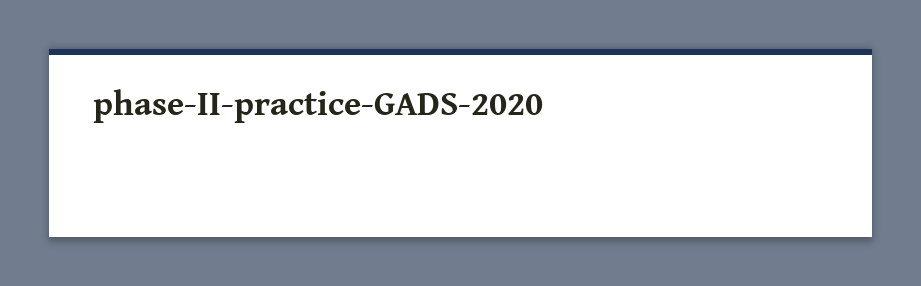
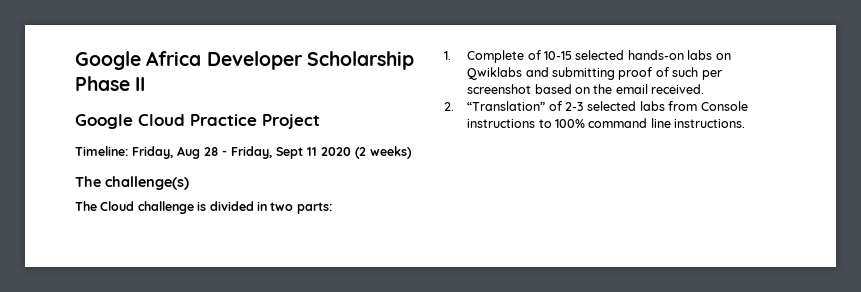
- phase-II-practice-GADS-2020
+ Google Africa Developer Scholarship Phase II
+ Google Cloud Practice Project
+ Timeline: Friday, Aug 28 - Friday, Sept 11 2020 (2 weeks)
+ The challenge(s)
+ The Cloud challenge is divided in two parts:
+ 1. Complete of 10-15 selected hands-on labs on Qwiklabs and submitting proof of such per screenshot based on the email received.
+ 2. “Translation” of 2-3 selected labs from Console instructions to 100% command line instructions.

